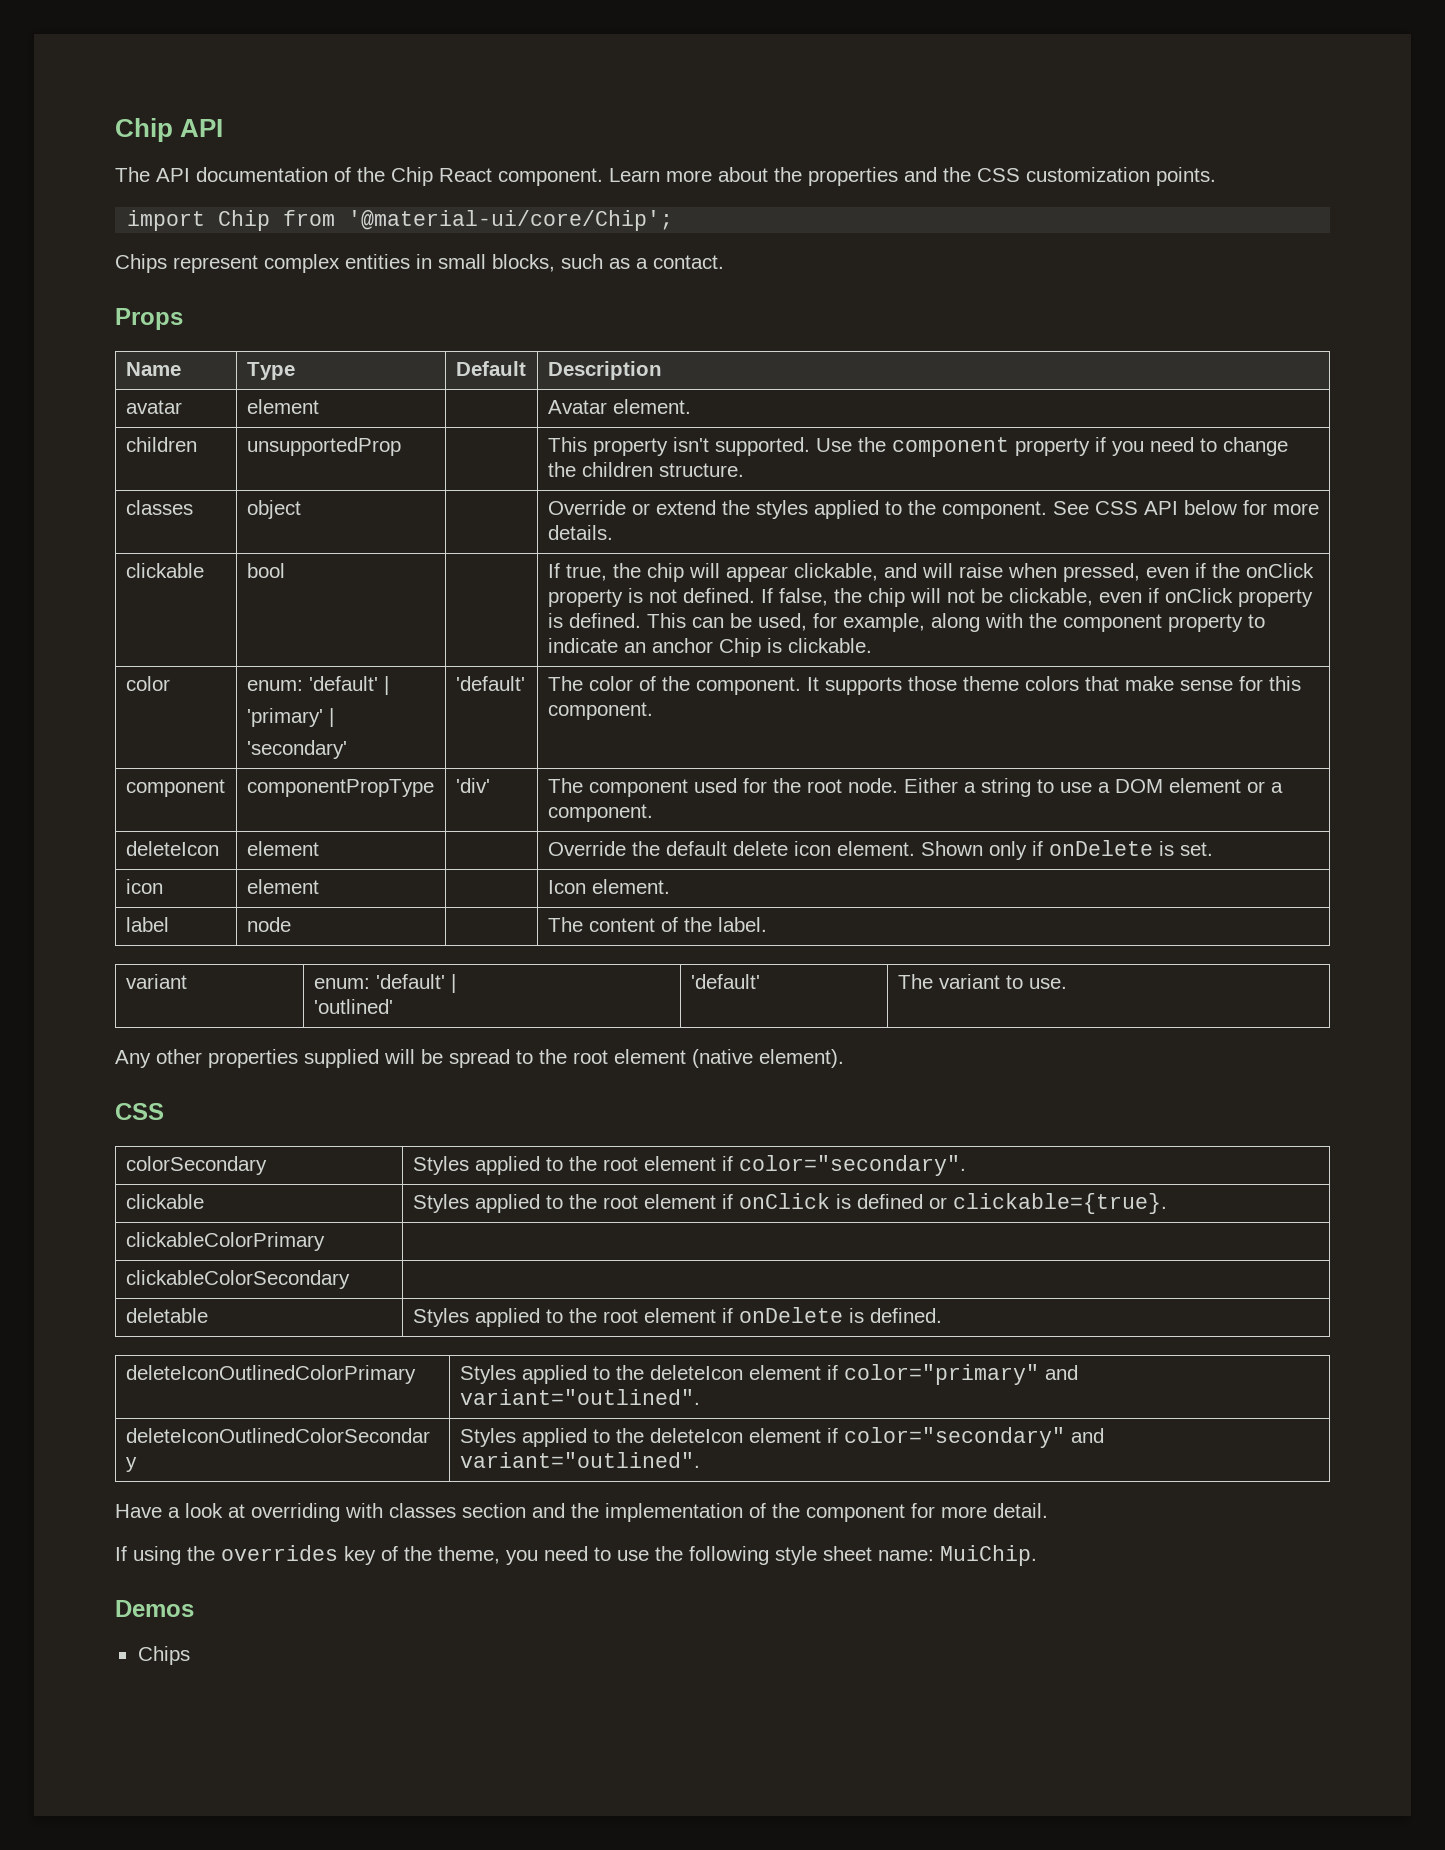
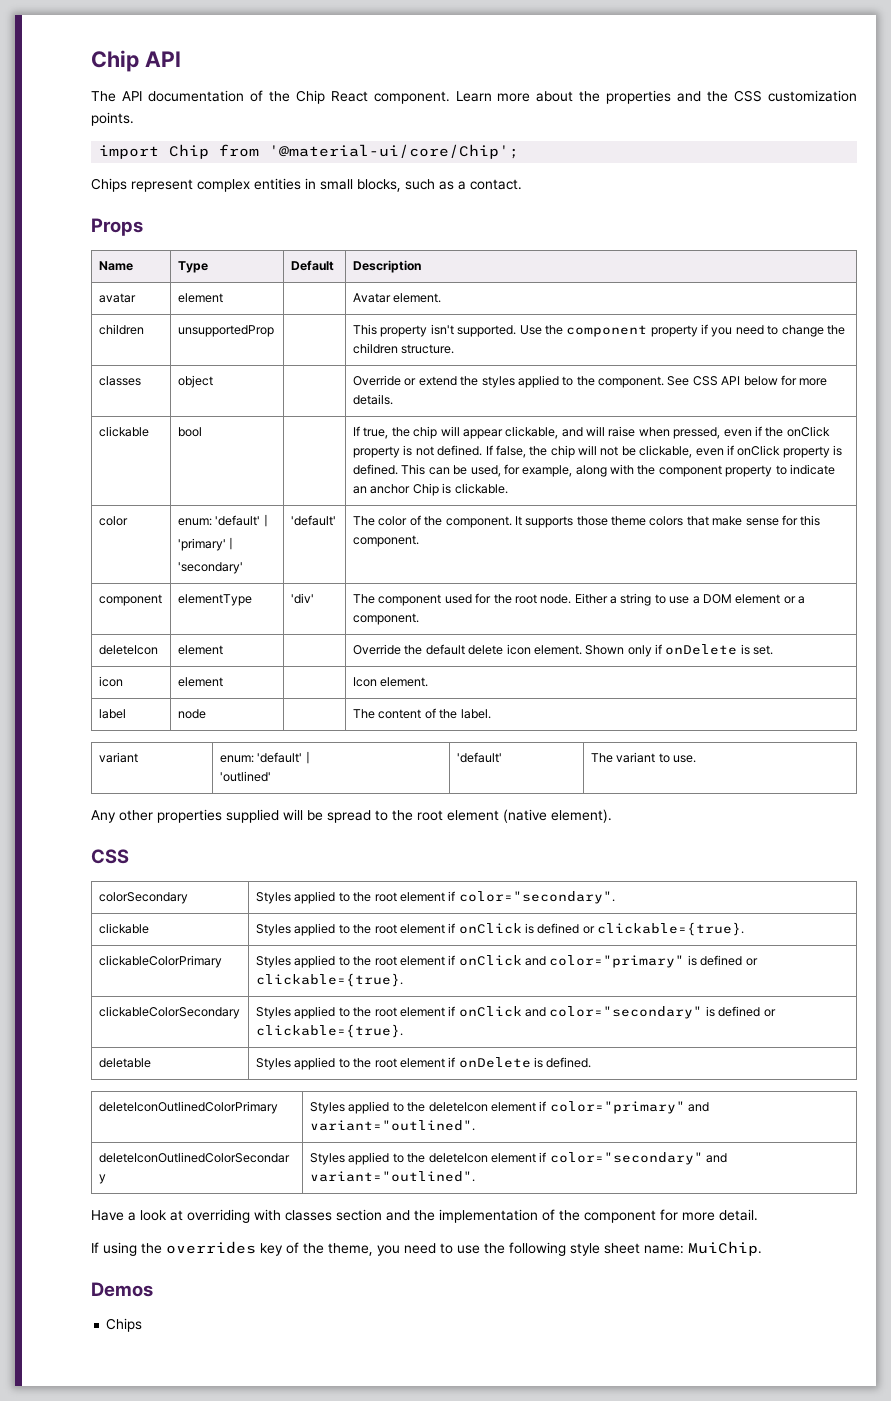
- component | componentPropType | 'div' | The component used for the root node. Either a string to use a DOM element or a component.
+ component | elementType | 'div' | The component used for the root node. Either a string to use a DOM element or a component.
- clickableColorPrimary |
- clickableColorSecondary |
+ clickableColorPrimary | Styles applied to the root element if onClick and color="primary" is defined or clickable={true}.
+ clickableColorSecondary | Styles applied to the root element if onClick and color="secondary" is defined or clickable={true}.

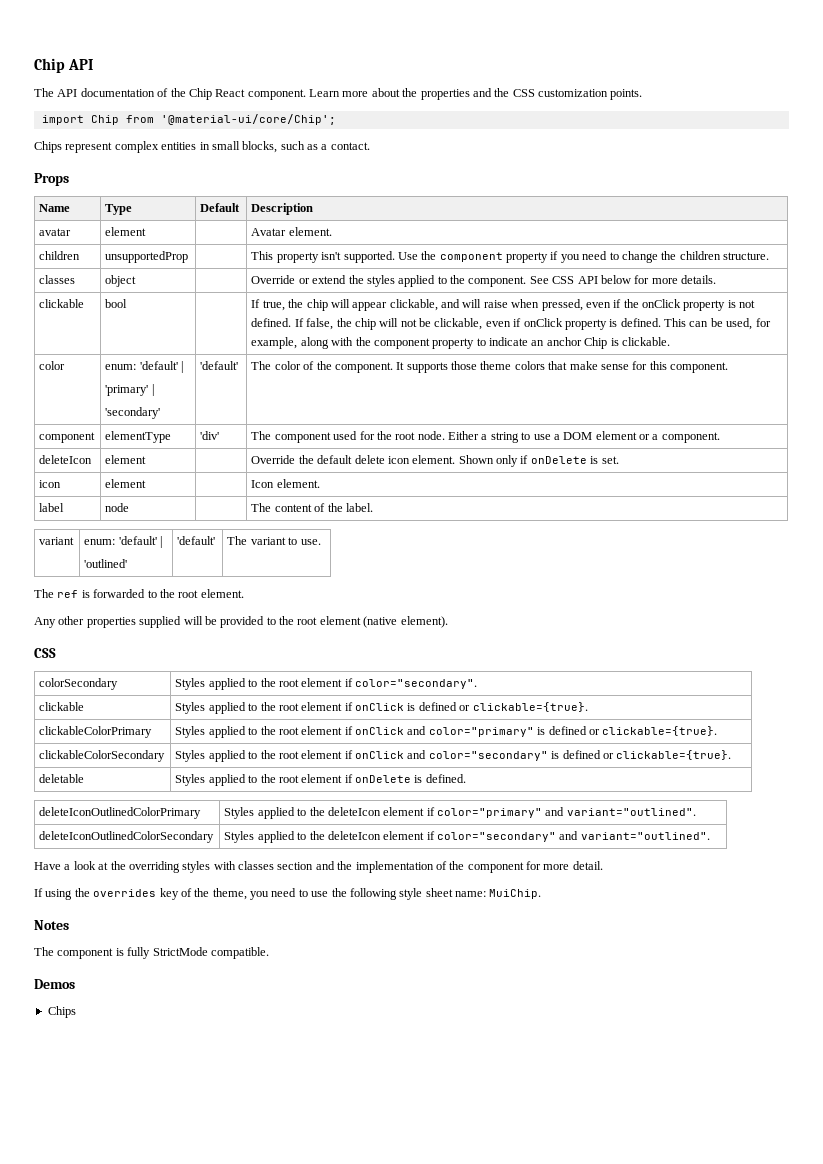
+ The ref is forwarded to the root element.
- Any other properties supplied will be spread to the root element (native element).
+ Any other properties supplied will be provided to the root element (native element).
- Have a look at overriding with classes section and the implementation of the component for more detail.
+ Have a look at the overriding styles with classes section and the implementation of the component for more detail.
+ Notes
+ The component is fully StrictMode compatible.

